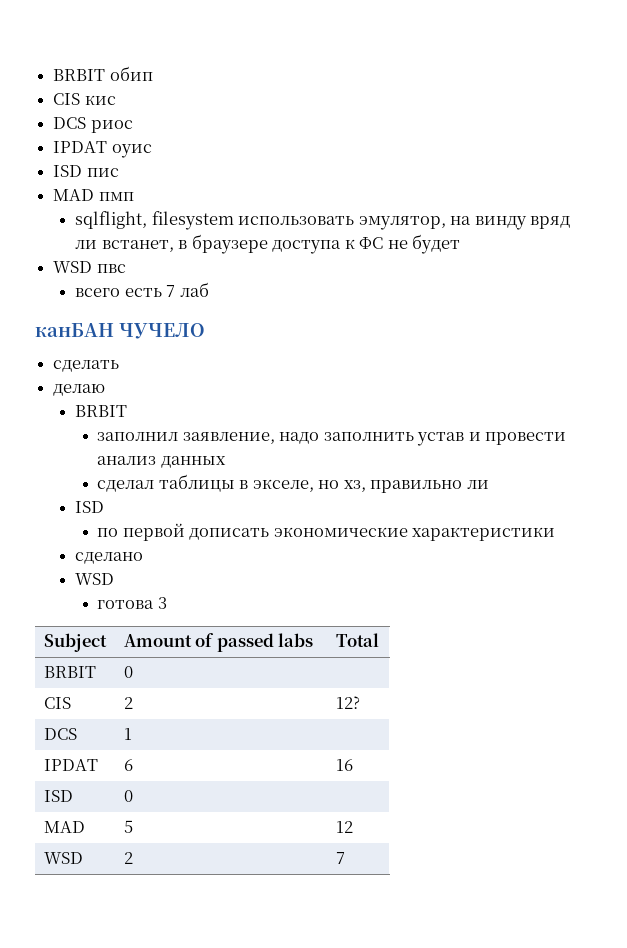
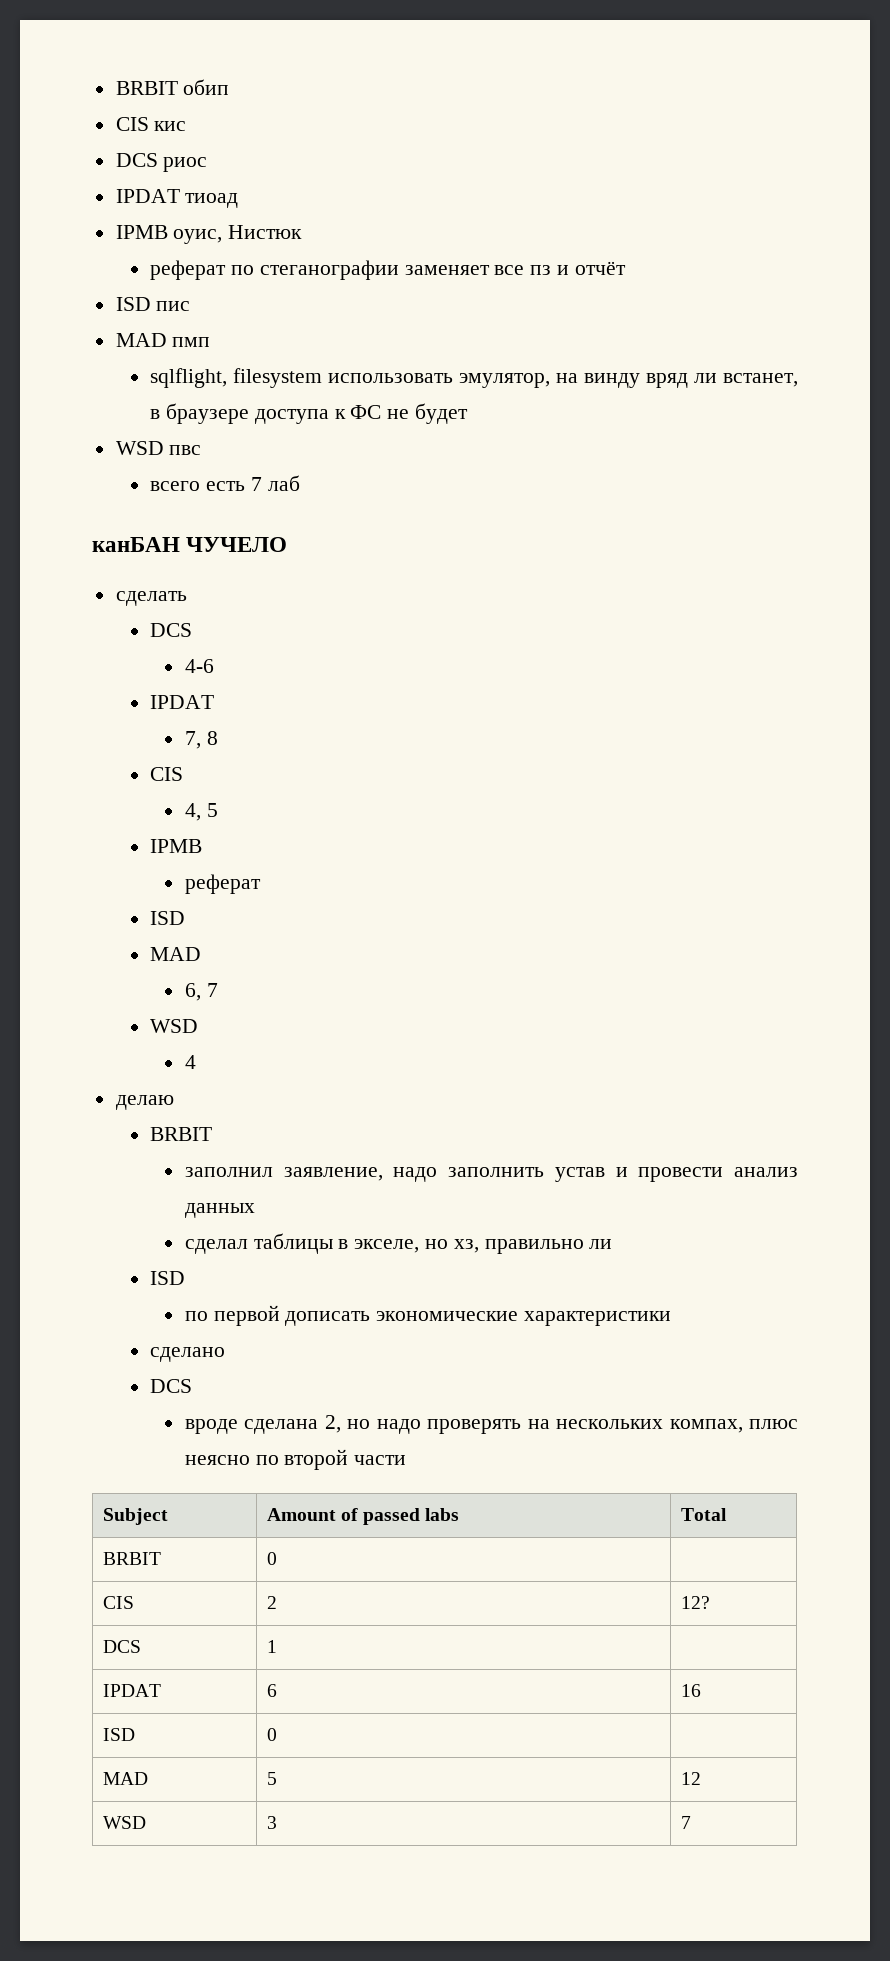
- IPDAT оуис
+ IPDAT тиоад
+ IPMB оуис, Нистюк
+ реферат по стеганографии заменяет все пз и отчёт
  сделать
+ DCS
+ 4-6
+ IPDAT
+ 7, 8
+ CIS
+ 4, 5
+ IPMB
+ реферат
+ ISD
+ MAD
+ 6, 7
+ WSD
+ 4
  сделано
- WSD
- готова 3
+ DCS
+ вроде сделана 2, но надо проверять на нескольких компах, плюс неясно по второй части
- WSD | 2 | 7
+ WSD | 3 | 7

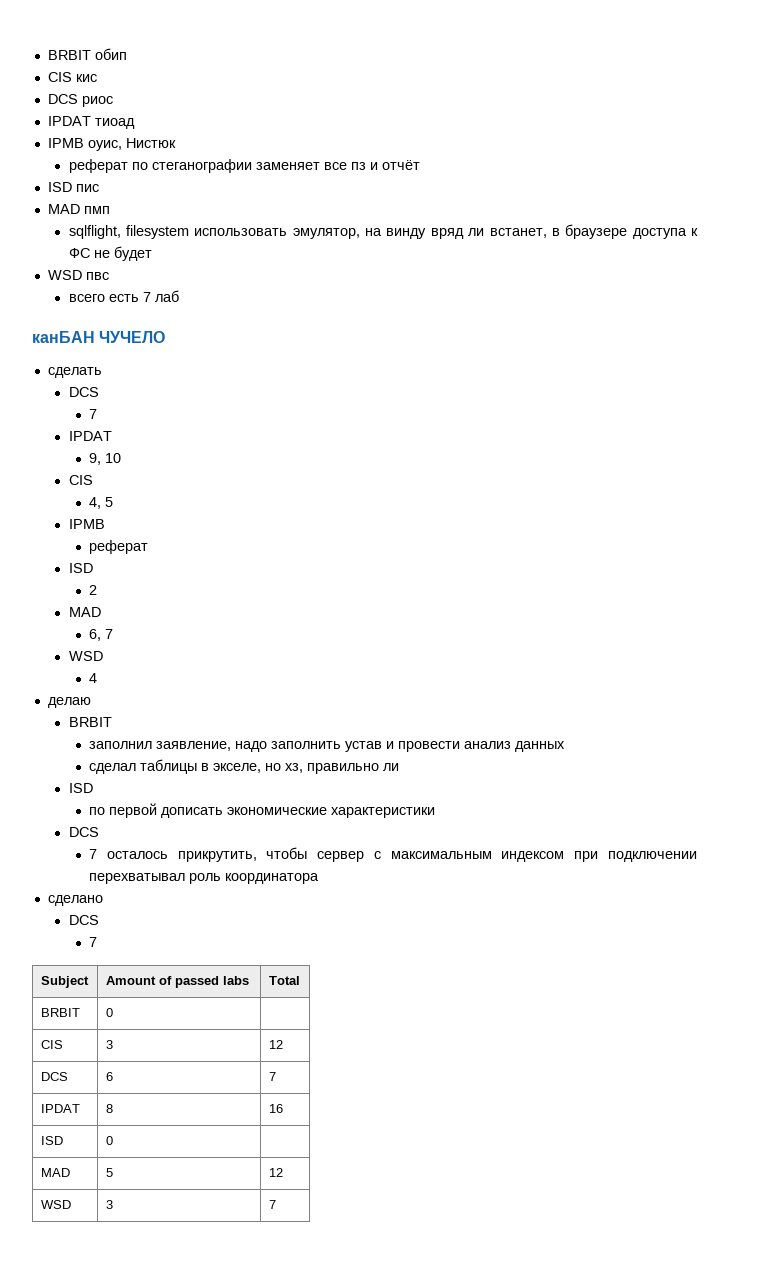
  сделать
  DCS
- 4-6
+ 7
- 7, 8
+ 9, 10
+ 2
  по первой дописать экономические характеристики
+ DCS
+ 7 осталось прикрутить, чтобы сервер с максимальным индексом при подключении перехватывал роль координатора
  сделано
  DCS
- вроде сделана 2, но надо проверять на нескольких компах, плюс неясно по второй части
+ 7
- CIS | 2 | 12?
+ CIS | 3 | 12
- DCS | 1 |
+ DCS | 6 | 7
- IPDAT | 6 | 16
+ IPDAT | 8 | 16

